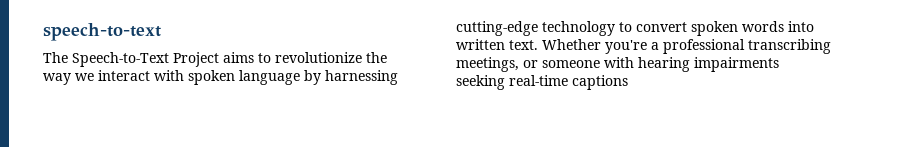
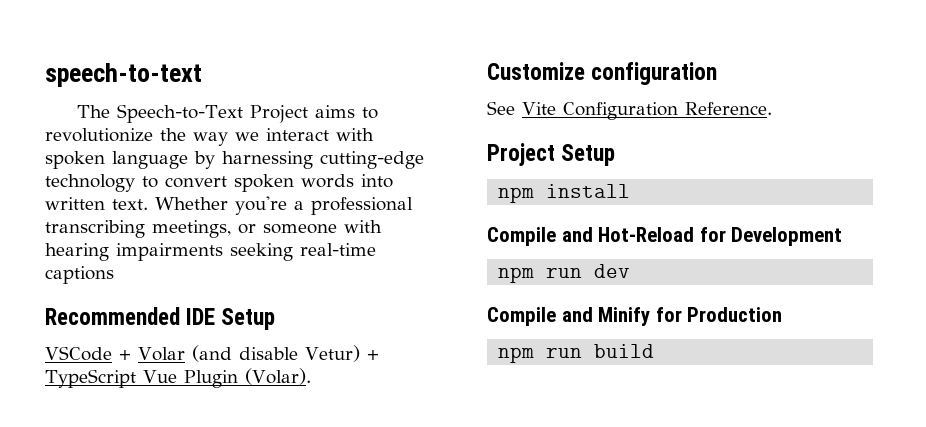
+ Recommended IDE Setup
+ VSCode + Volar (and disable Vetur) + TypeScript Vue Plugin (Volar).
+ Customize configuration
+ See Vite Configuration Reference.
+ Project Setup
+ npm install
+ Compile and Hot-Reload for Development
+ npm run dev
+ Compile and Minify for Production
+ npm run build

